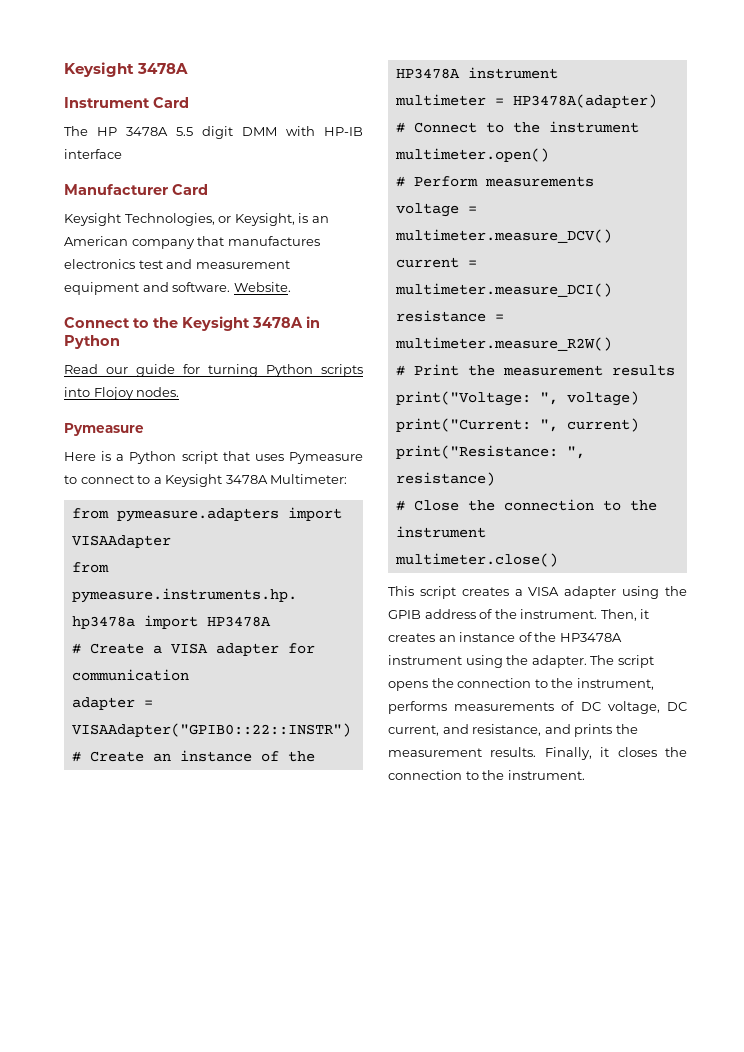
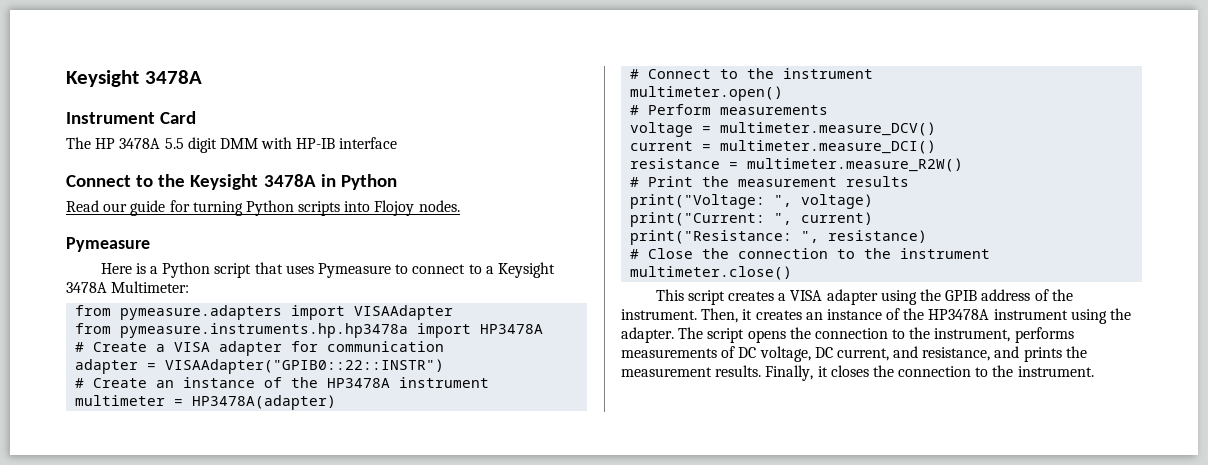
- Manufacturer Card
- Keysight Technologies, or Keysight, is an American company that manufactures electronics test and measurement equipment and software. Website.

